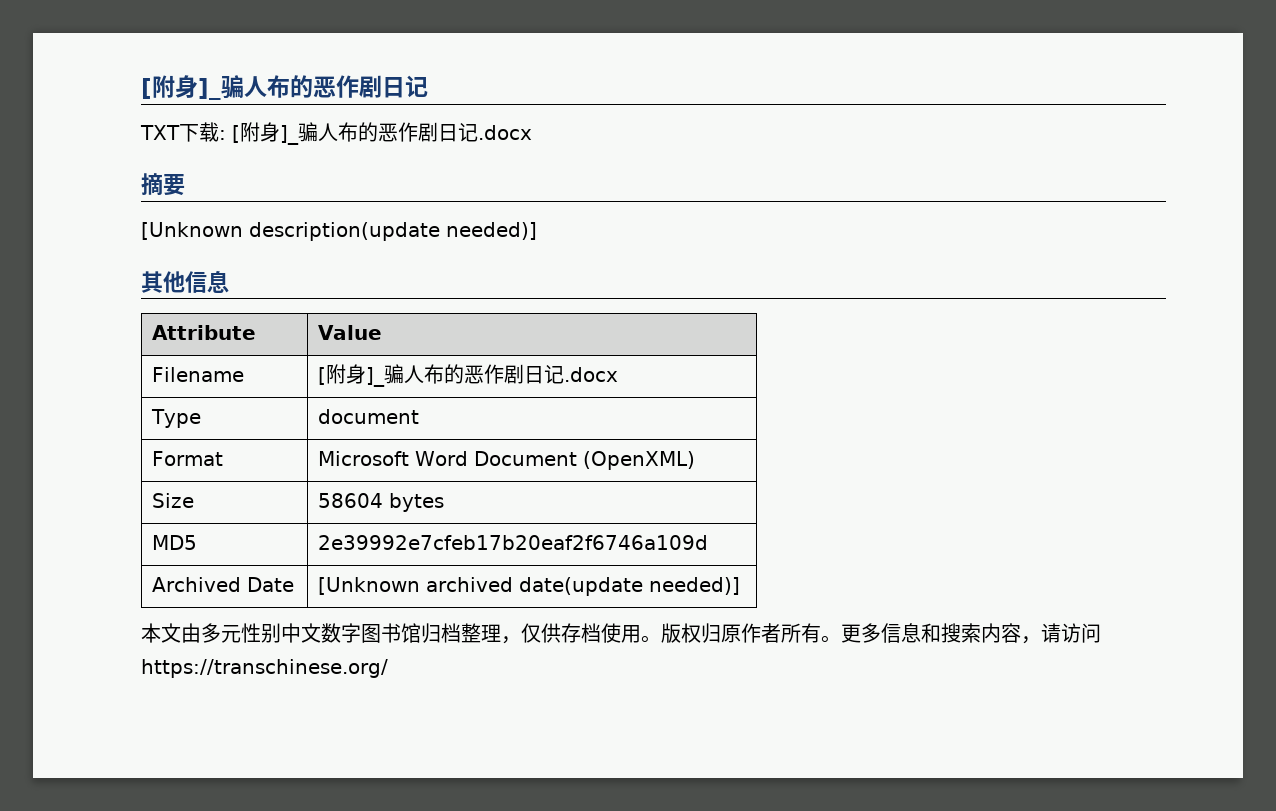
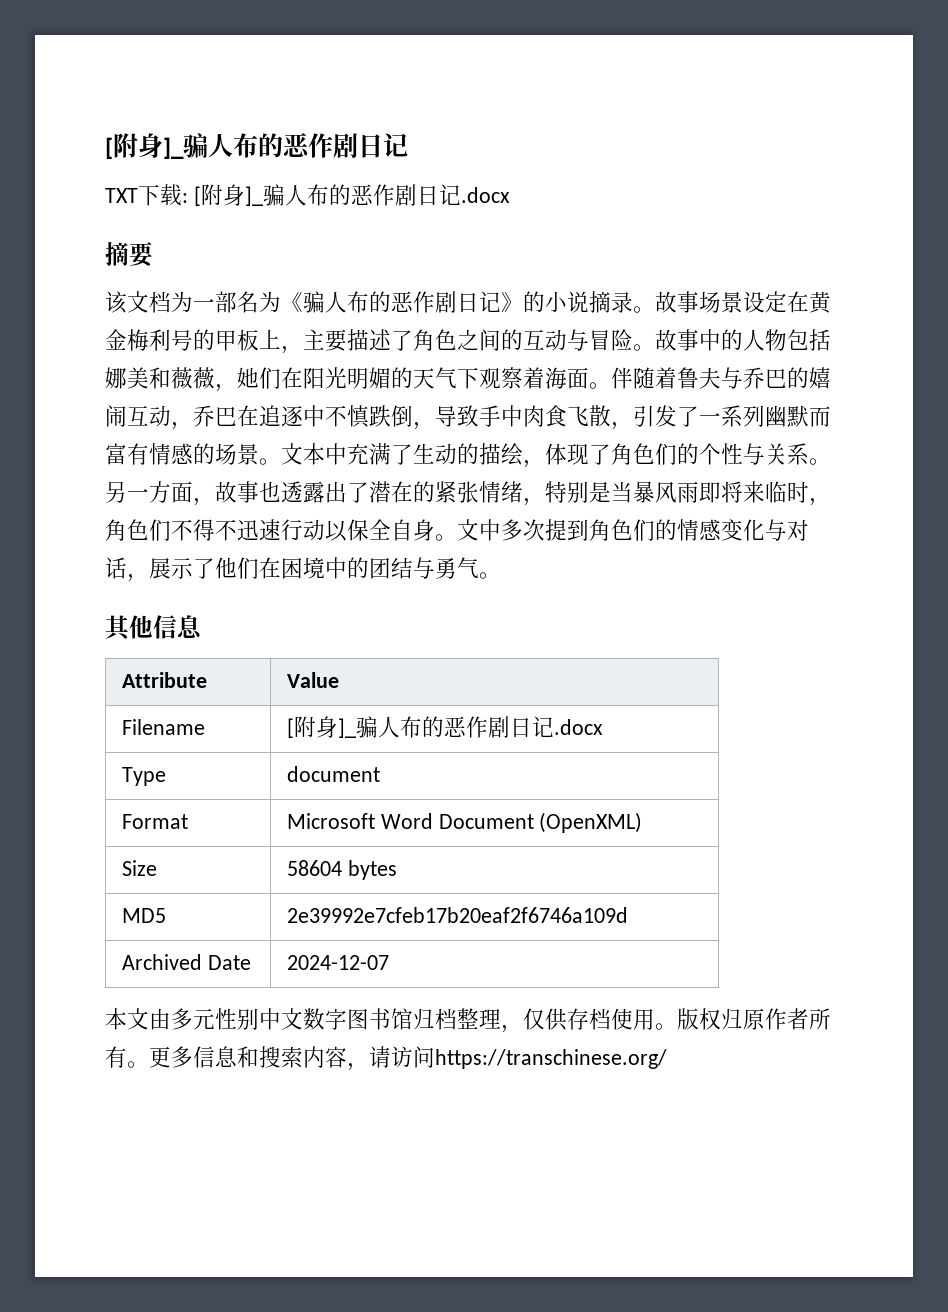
- [Unknown description(update needed)]
+ 该文档为一部名为《骗人布的恶作剧日记》的小说摘录。故事场景设定在黄金梅利号的甲板上，主要描述了角色之间的互动与冒险。故事中的人物包括娜美和薇薇，她们在阳光明媚的天气下观察着海面。伴随着鲁夫与乔巴的嬉闹互动，乔巴在追逐中不慎跌倒，导致手中肉食飞散，引发了一系列幽默而富有情感的场景。文本中充满了生动的描绘，体现了角色们的个性与关系。另一方面，故事也透露出了潜在的紧张情绪，特别是当暴风雨即将来临时，角色们不得不迅速行动以保全自身。文中多次提到角色们的情感变化与对话，展示了他们在困境中的团结与勇气。
- Archived Date | [Unknown archived date(update needed)]
+ Archived Date | 2024-12-07

